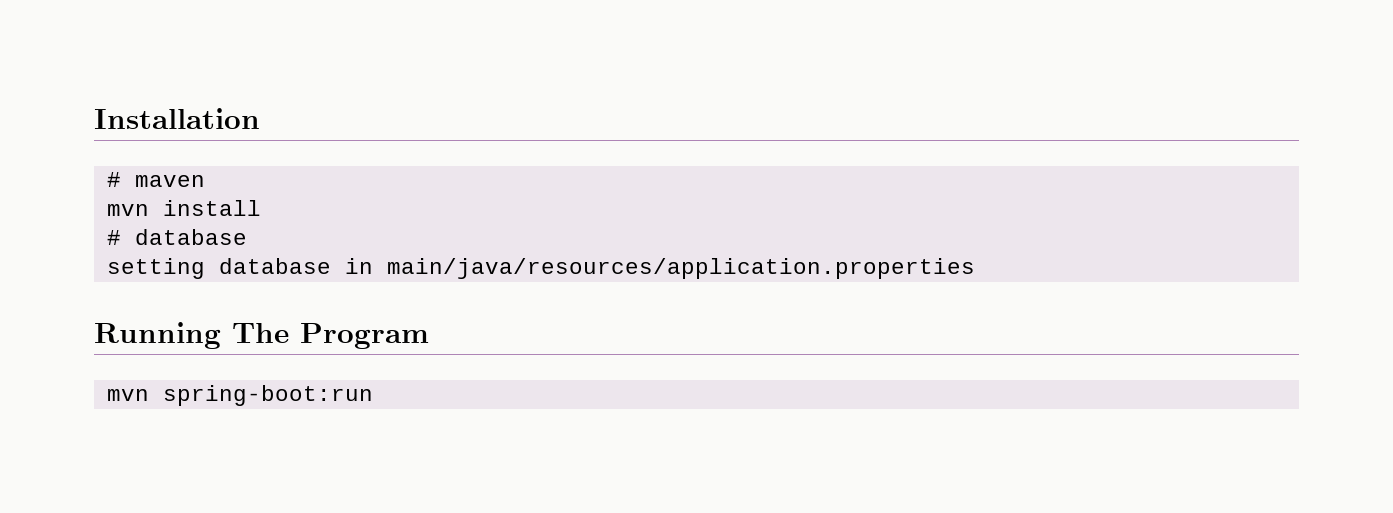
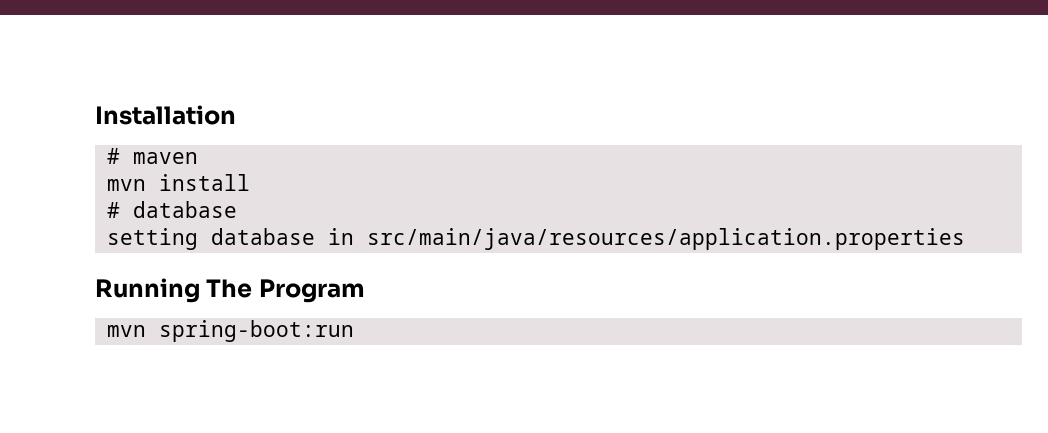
- setting database in main/java/resources/application.properties
+ setting database in src/main/java/resources/application.properties

